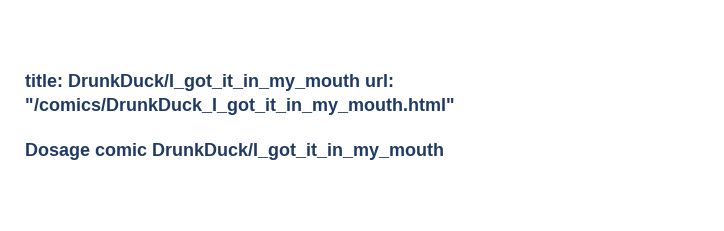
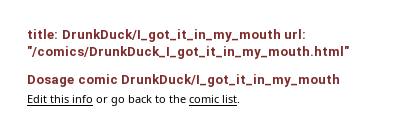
+ Edit this info or go back to the comic list.

